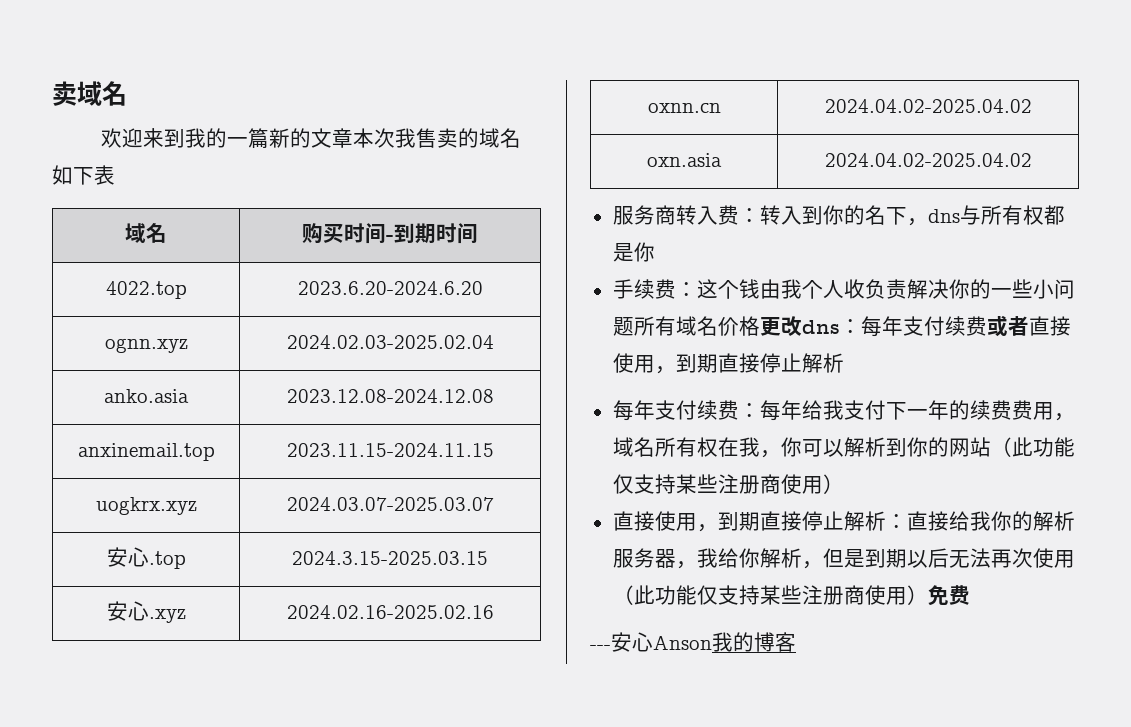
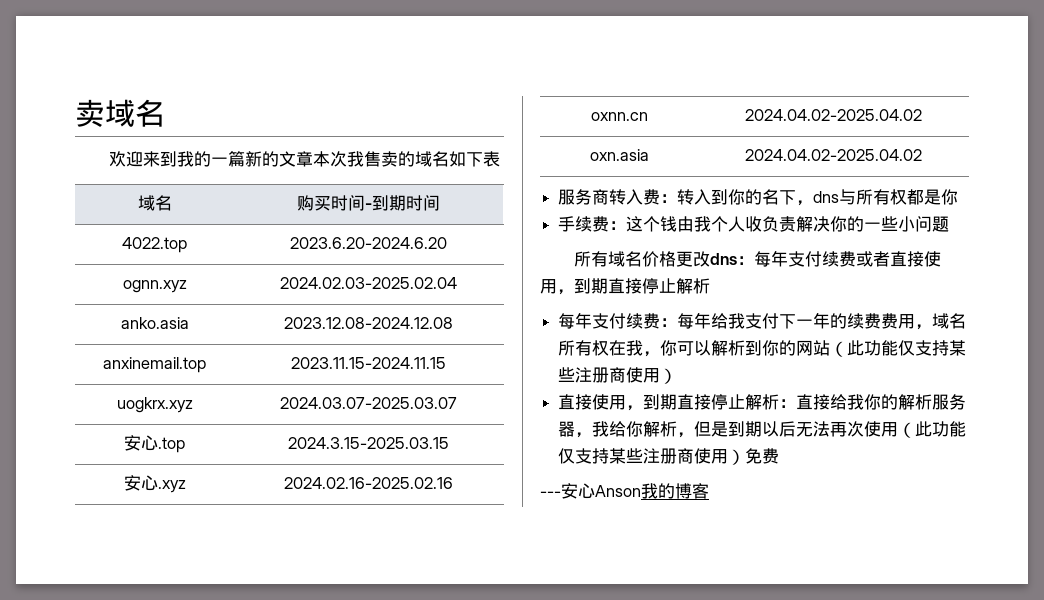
- 手续费：这个钱由我个人收负责解决你的一些小问题所有域名价格更改dns：每年支付续费或者直接使用，到期直接停止解析
+ 手续费：这个钱由我个人收负责解决你的一些小问题
+ 所有域名价格更改dns：每年支付续费或者直接使用，到期直接停止解析

